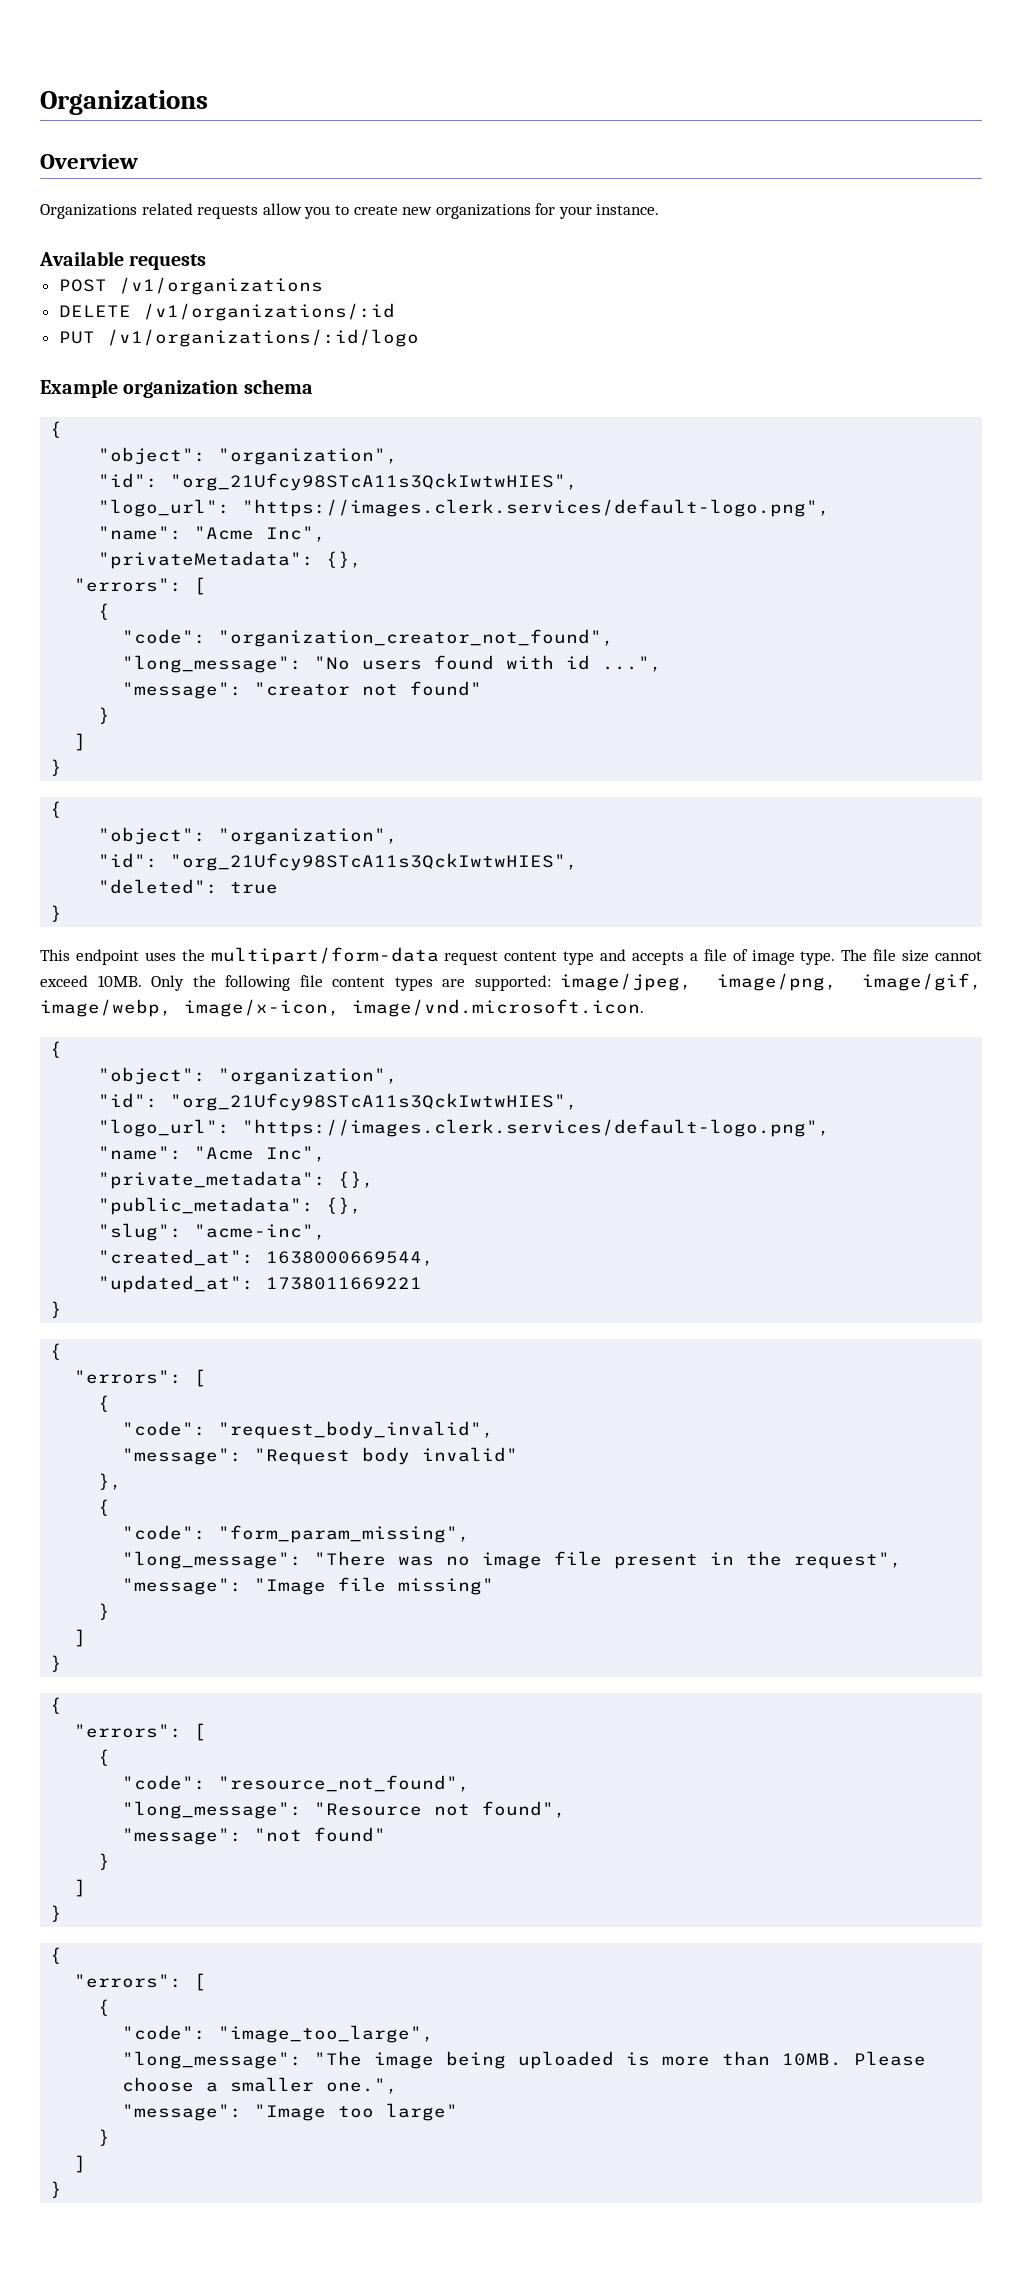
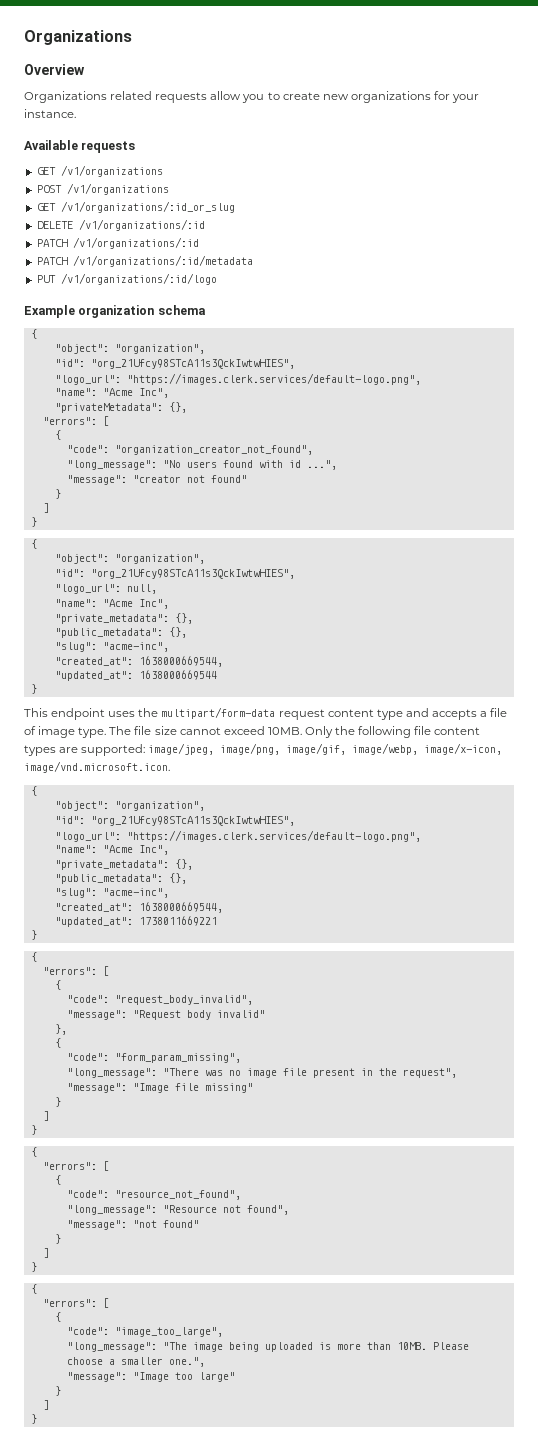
+ GET /v1/organizations
+ GET /v1/organizations/:id_or_slug
+ PATCH /v1/organizations/:id
+ PATCH /v1/organizations/:id/metadata
- "deleted": true
+ "logo_url": null,
+ "name": "Acme Inc",
+ "private_metadata": {},
+ "public_metadata": {},
+ "slug": "acme-inc",
+ "created_at": 1638000669544,
+ "updated_at": 1638000669544

